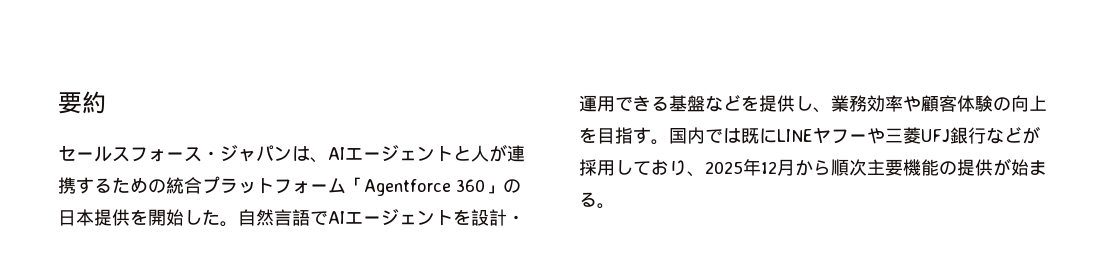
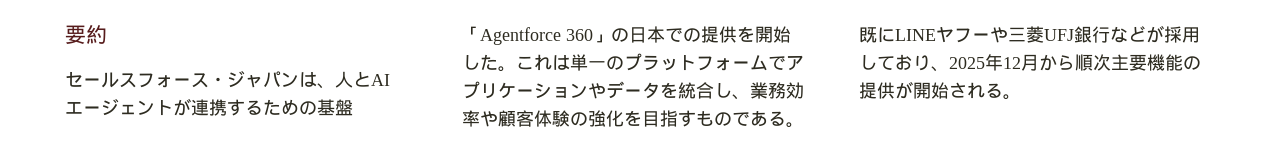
- セールスフォース・ジャパンは、AIエージェントと人が連携するための統合プラットフォーム「Agentforce 360」の日本提供を開始した。自然言語でAIエージェントを設計・運用できる基盤などを提供し、業務効率や顧客体験の向上を目指す。国内では既にLINEヤフーや三菱UFJ銀行などが採用しており、2025年12月から順次主要機能の提供が始まる。
+ セールスフォース・ジャパンは、人とAIエージェントが連携するための基盤「Agentforce 360」の日本での提供を開始した。これは単一のプラットフォームでアプリケーションやデータを統合し、業務効率や顧客体験の強化を目指すものである。既にLINEヤフーや三菱UFJ銀行などが採用しており、2025年12月から順次主要機能の提供が開始される。

